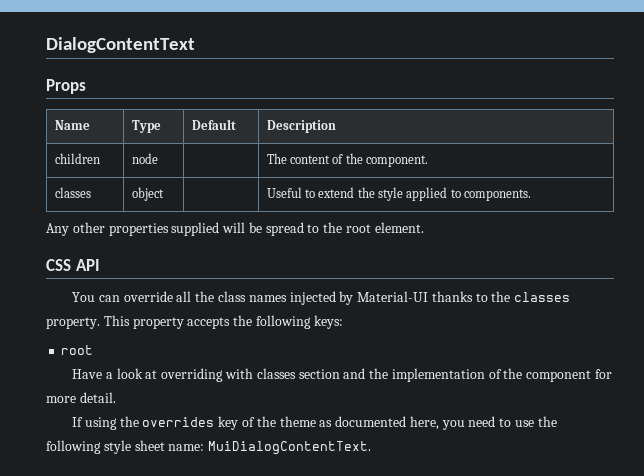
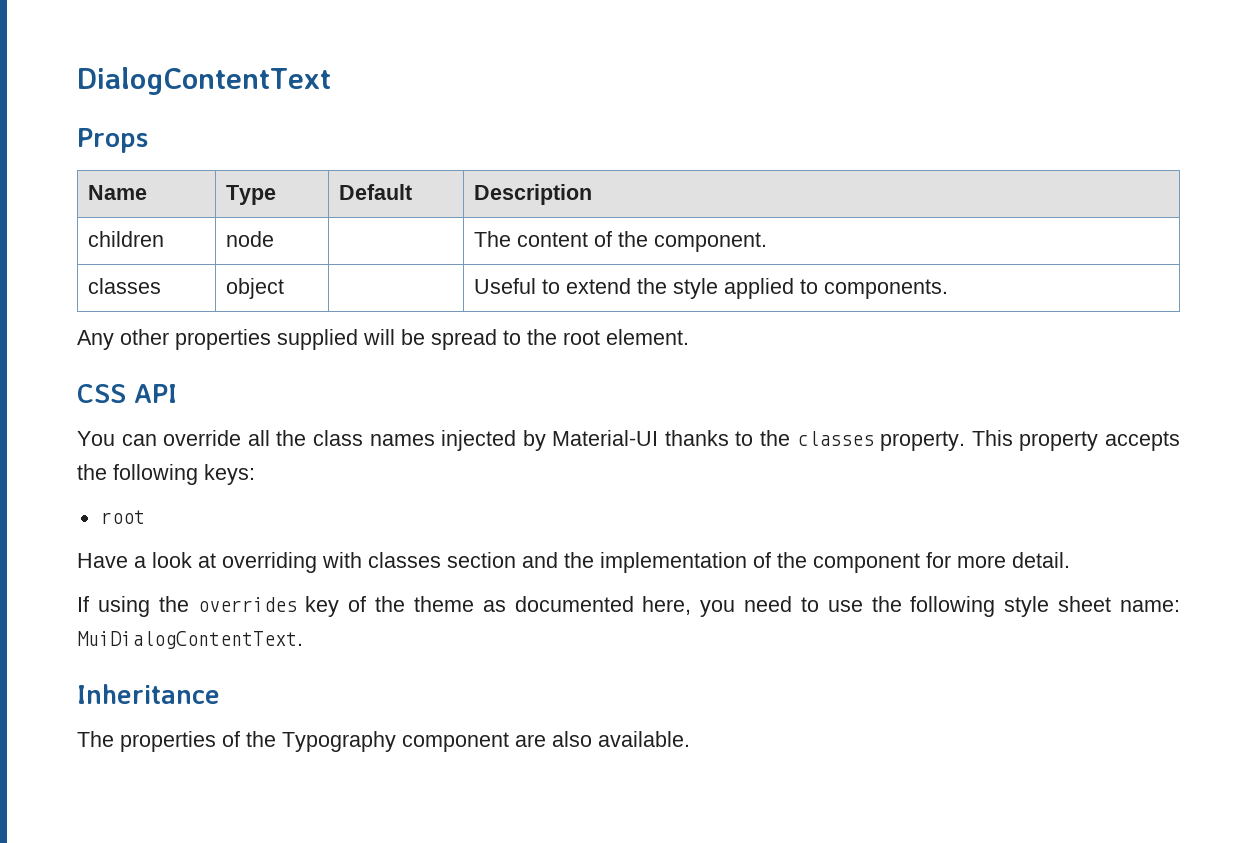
+ Inheritance
+ The properties of the Typography component are also available.

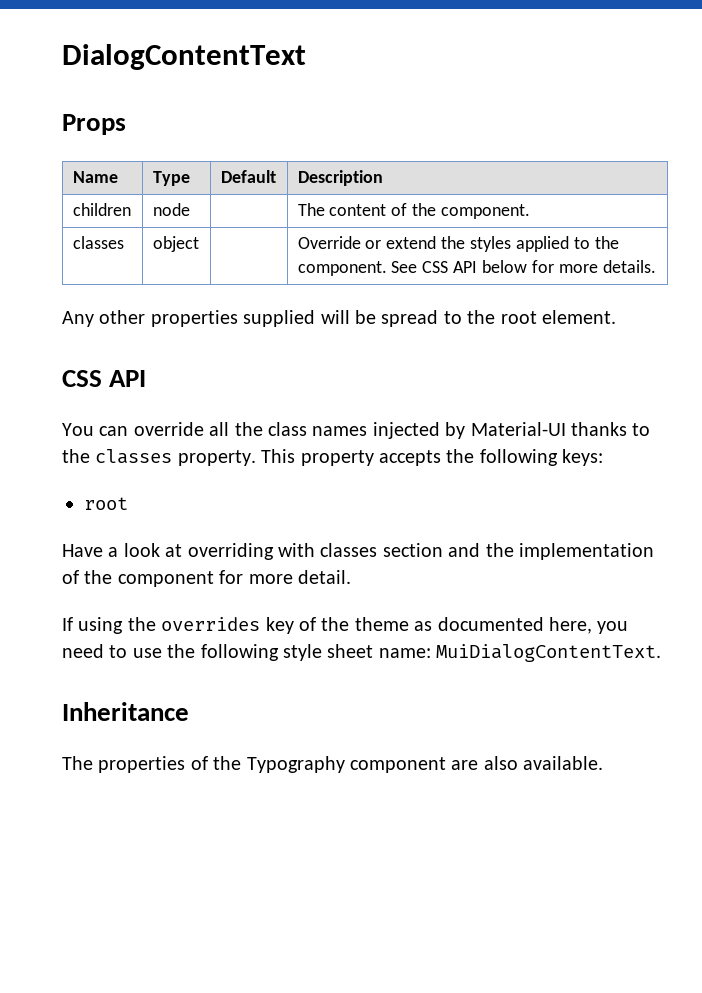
- classes | object | | Useful to extend the style applied to components.
+ classes | object | | Override or extend the styles applied to the component. See CSS API below for more details.

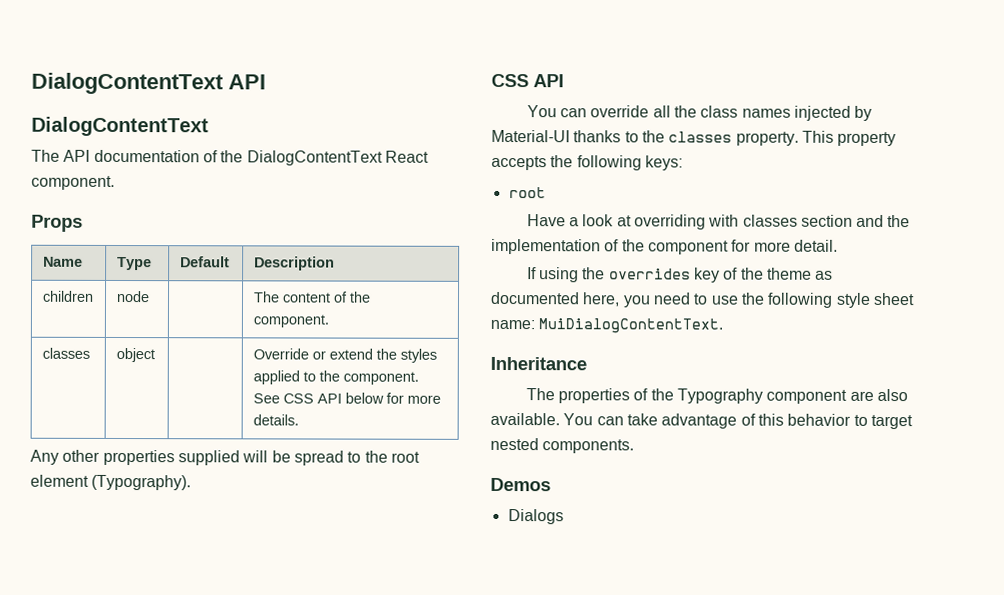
+ DialogContentText API
  DialogContentText
+ The API documentation of the DialogContentText React component.
- Any other properties supplied will be spread to the root element.
+ Any other properties supplied will be spread to the root element (Typography).
+ You can take advantage of this behavior to target nested components.
+ Demos
+ Dialogs

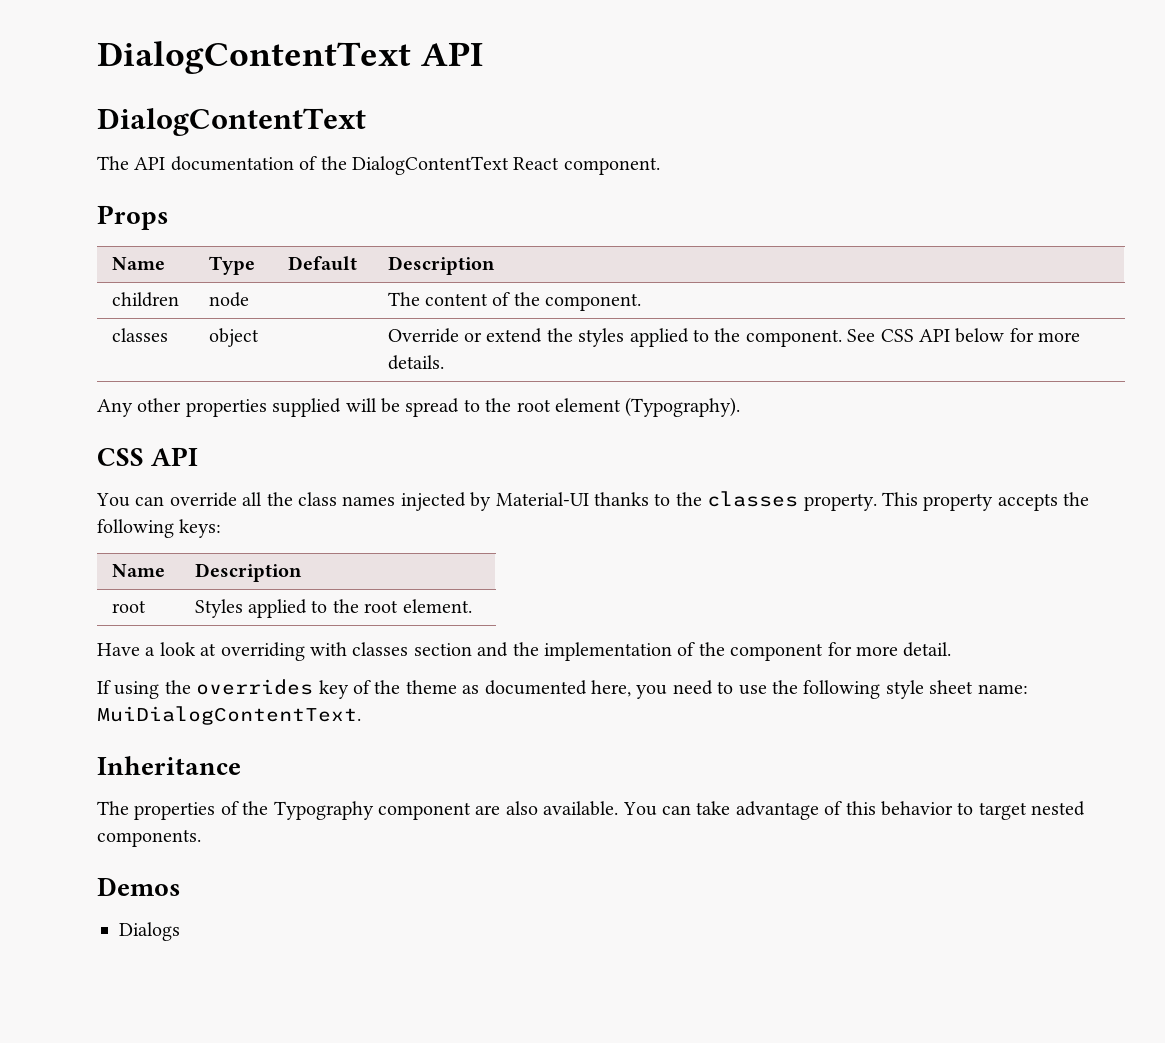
  This property accepts the following keys:
- root
+ Name | Description
+ root | Styles applied to the root element.

